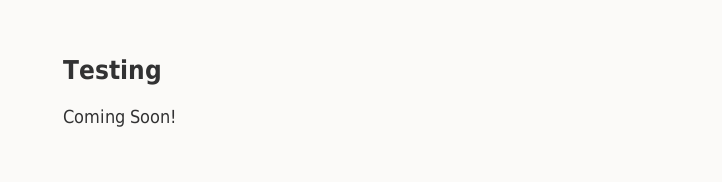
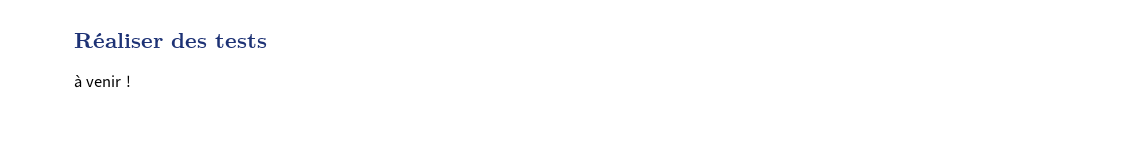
- Testing
- Coming Soon!
+ Réaliser des tests
+ à venir !

